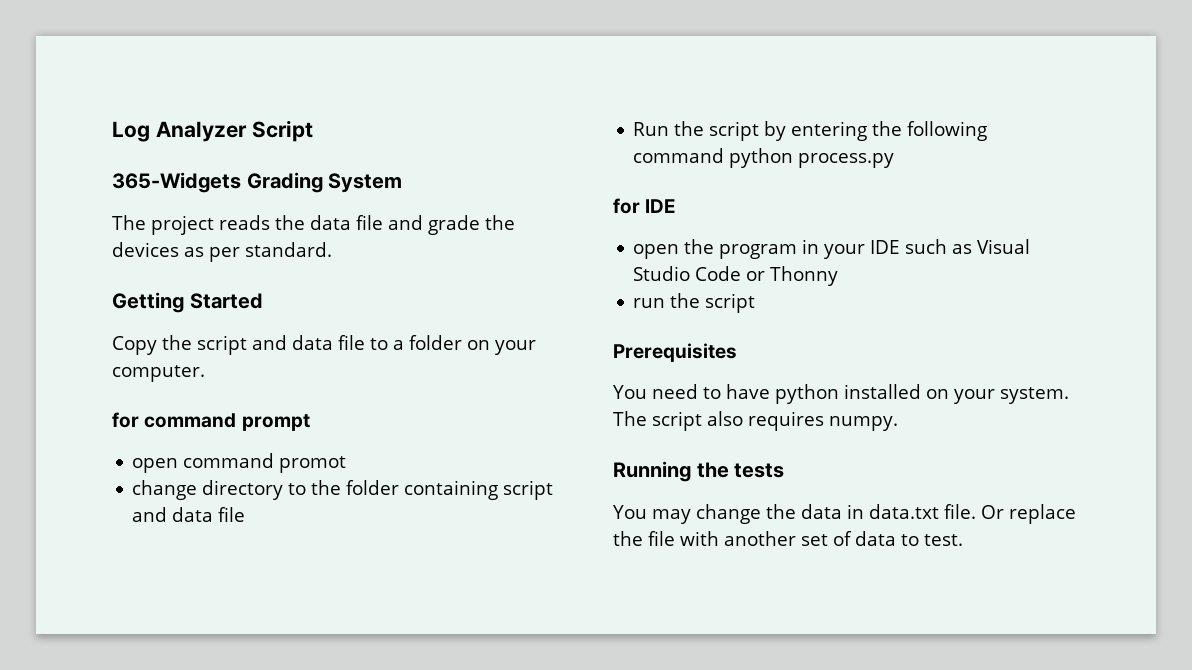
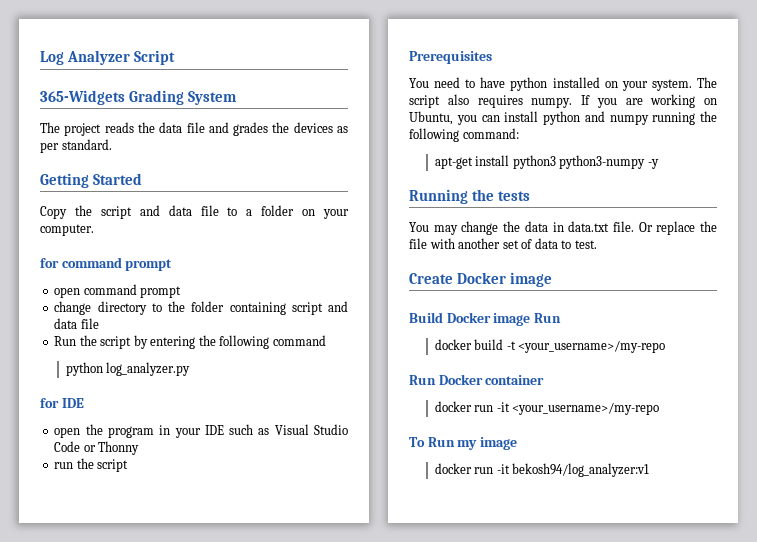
- The project reads the data file and grade the devices as per standard.
+ The project reads the data file and grades the devices as per standard.
- open command promot
+ open command prompt
- Run the script by entering the following command python process.py
+ Run the script by entering the following command
+ python log_analyzer.py
+ If you are working on Ubuntu, you can install python and numpy running the following command:
+ apt-get install python3 python3-numpy -y
+ Create Docker image
+ Build Docker image Run
+ docker build -t <your_username>/my-repo
+ Run Docker container
+ docker run -it <your_username>/my-repo
+ To Run my image
+ docker run -it bekosh94/log_analyzer:v1

